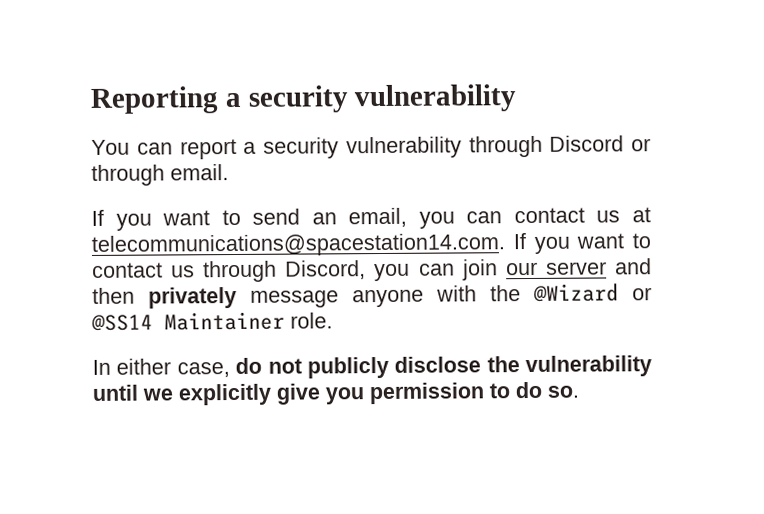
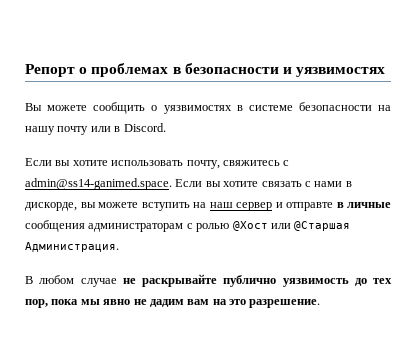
- Reporting a security vulnerability
- You can report a security vulnerability through Discord or through email.
- If you want to send an email, you can contact us at telecommunications@spacestation14.com. If you want to contact us through Discord, you can join our server and then privately message anyone with the @Wizard or @SS14 Maintainer role.
- In either case, do not publicly disclose the vulnerability until we explicitly give you permission to do so.
+ Репорт о проблемах в безопасности и уязвимостях
+ Вы можете сообщить о уязвимостях в системе безопасности на нашу почту или в Discord.
+ Если вы хотите использовать почту, свяжитесь с admin@ss14-ganimed.space. Если вы хотите связать с нами в дискорде, вы можете вступить на наш сервер и отправте в личные сообщения администраторам с ролью @Хост или @Старшая Администрация.
+ В любом случае не раскрывайте публично уязвимость до тех пор, пока мы явно не дадим вам на это разрешение.

